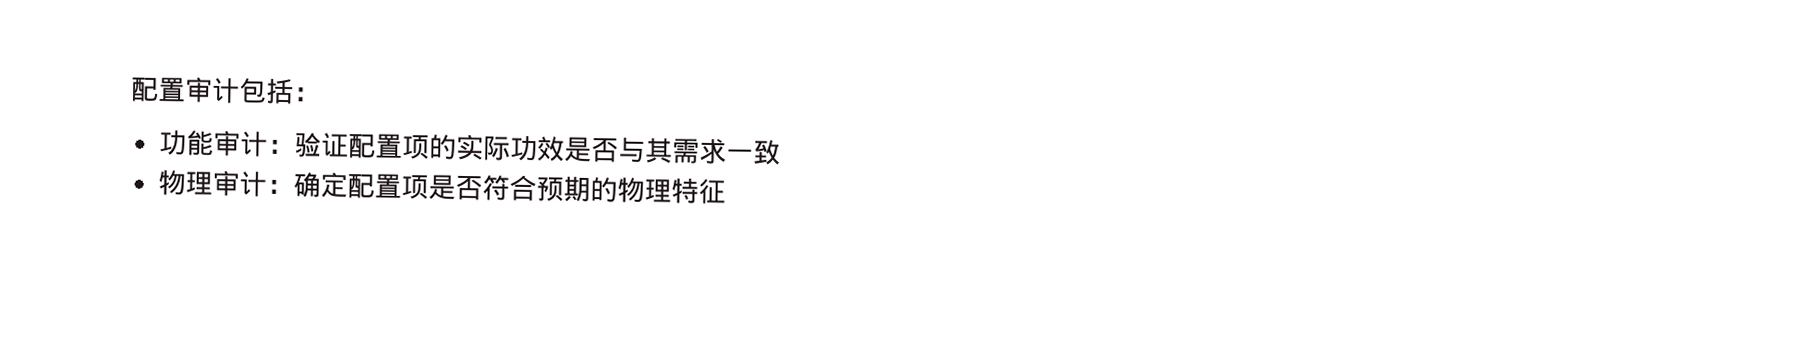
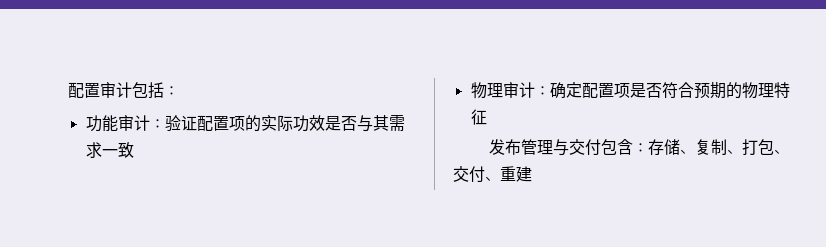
+ 发布管理与交付包含：存储、复制、打包、交付、重建

